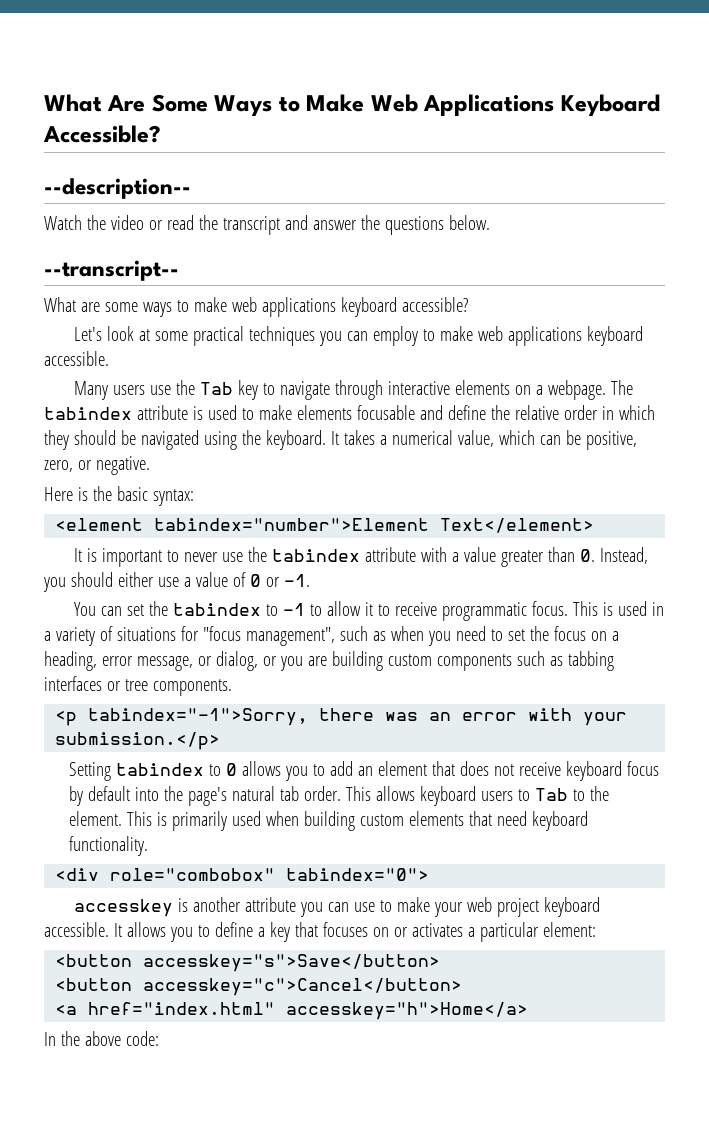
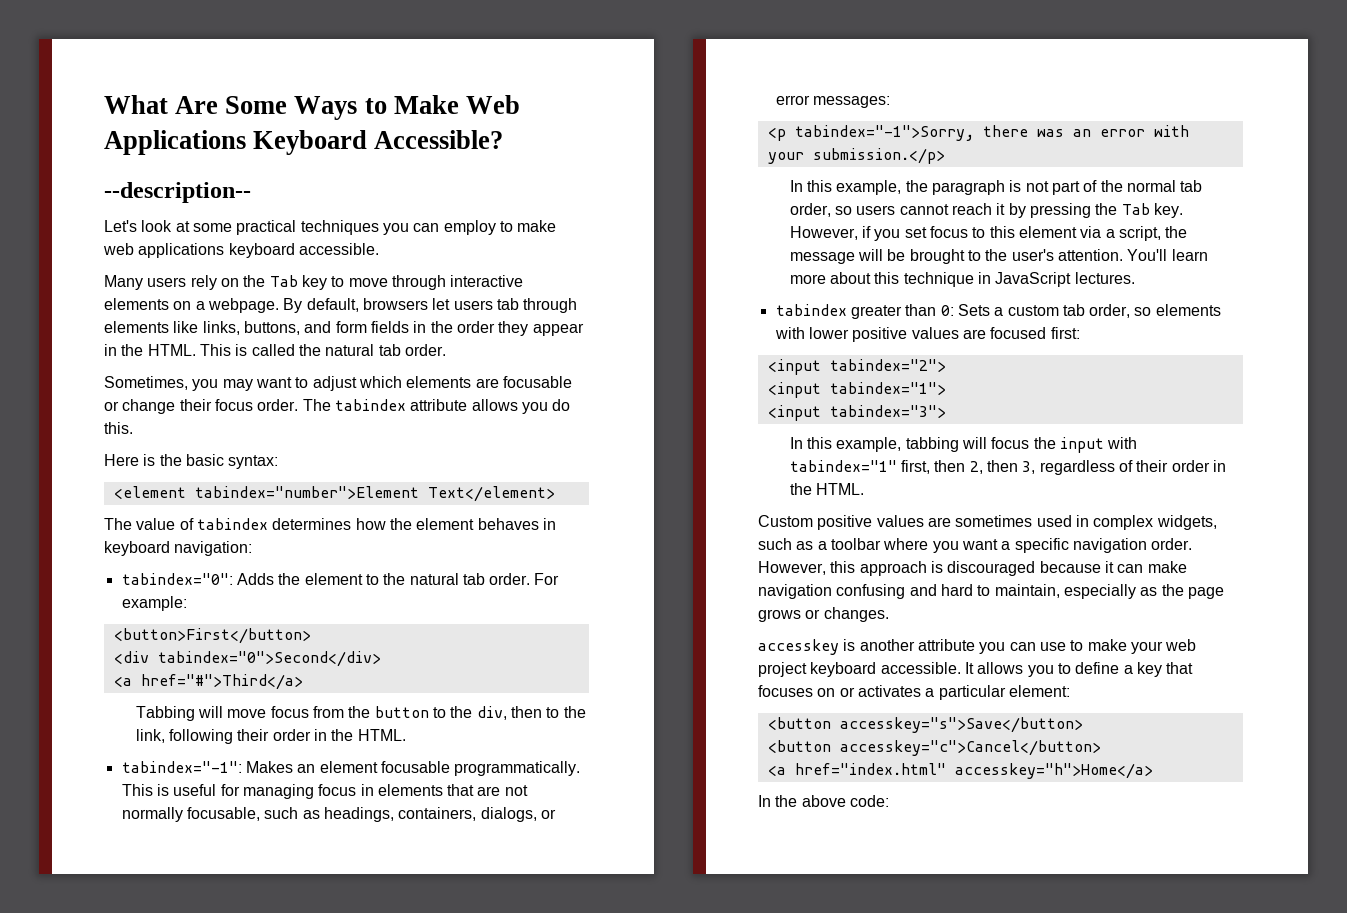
- Watch the video or read the transcript and answer the questions below.
- --transcript--
- What are some ways to make web applications keyboard accessible?
- Many users use the Tab key to navigate through interactive elements on a webpage.
+ Many users rely on the Tab key to move through interactive elements on a webpage.
- The tabindex attribute is used to make elements focusable and define the relative order in which they should be navigated using the keyboard. It takes a numerical value, which can be positive, zero, or negative.
+ By default, browsers let users tab through elements like links, buttons, and form fields in the order they appear in the HTML. This is called the natural tab order.
+ Sometimes, you may want to adjust which elements are focusable or change their focus order. The tabindex attribute allows you do this.
- It is important to never use the tabindex attribute with a value greater than 0. Instead, you should either use a value of 0 or -1.
- You can set the tabindex to -1 to allow it to receive programmatic focus. This is used in a variety of situations for "focus management", such as when you need to set the focus on a heading, error message, or dialog, or you are building custom components such as tabbing interfaces or tree components.
+ The value of tabindex determines how the element behaves in keyboard navigation:
+ tabindex="0": Adds the element to the natural tab order. For example:
+ <button>First</button>
+ <div tabindex="0">Second</div>
+ <a href="#">Third</a>
+ Tabbing will move focus from the button to the div, then to the link, following their order in the HTML.
+ tabindex="-1": Makes an element focusable programmatically. This is useful for managing focus in elements that are not normally focusable, such as headings, containers, dialogs, or error messages:
- Setting tabindex to 0 allows you to add an element that does not receive keyboard focus by default into the page's natural tab order. This allows keyboard users to Tab to the element. This is primarily used when building custom elements that need keyboard functionality.
- <div role="combobox" tabindex="0">
+ In this example, the paragraph is not part of the normal tab order, so users cannot reach it by pressing the Tab key. However, if you set focus to this element via a script, the message will be brought to the user's attention. You'll learn more about this technique in JavaScript lectures.
+ tabindex greater than 0: Sets a custom tab order, so elements with lower positive values are focused first:
+ <input tabindex="2">
+ <input tabindex="1">
+ <input tabindex="3">
+ In this example, tabbing will focus the input with tabindex="1" first, then 2, then 3, regardless of their order in the HTML.
+ Custom positive values are sometimes used in complex widgets, such as a toolbar where you want a specific navigation order. However, this approach is discouraged because it can make navigation confusing and hard to maintain, especially as the page grows or changes.

